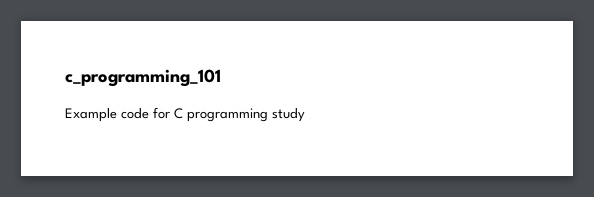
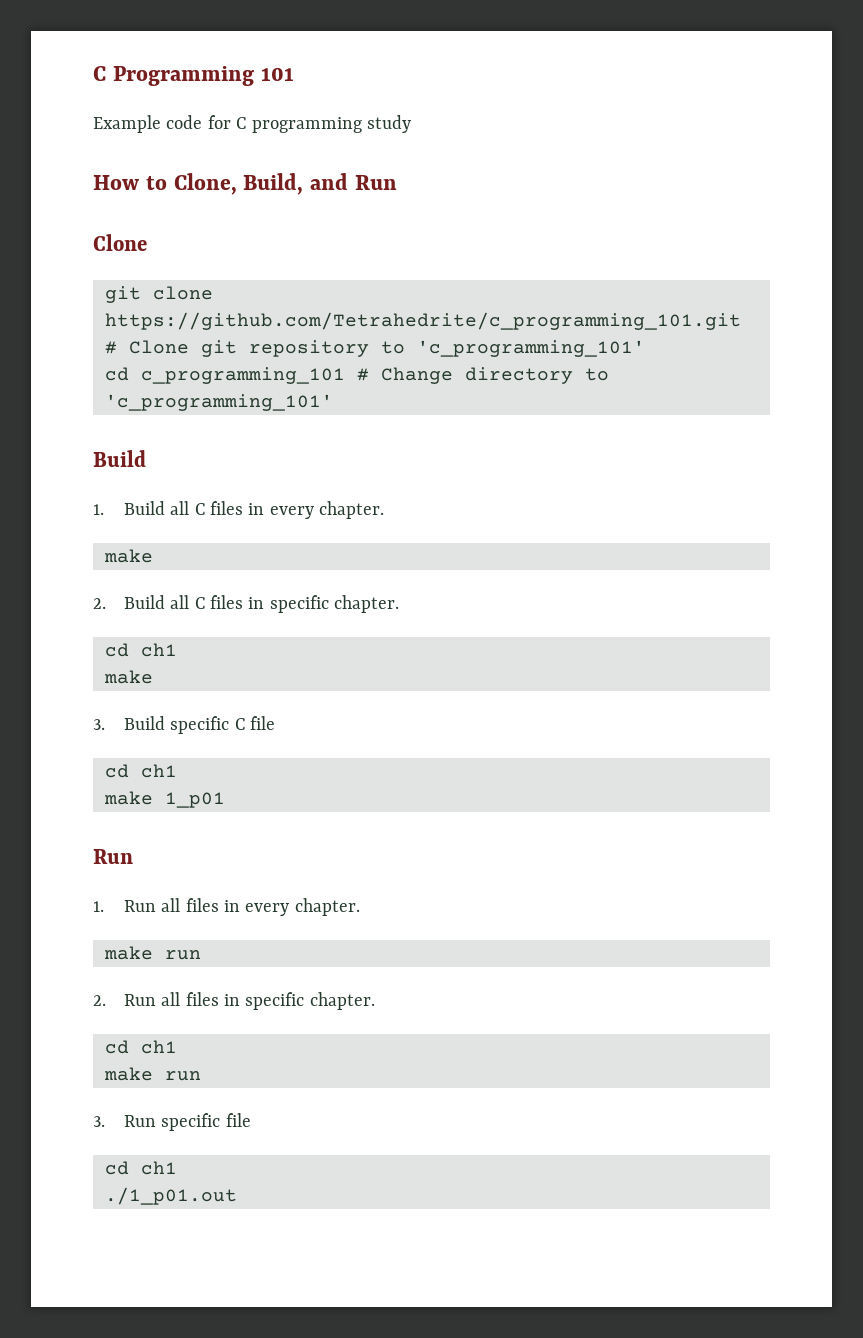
- c_programming_101
+ C Programming 101
+ How to Clone, Build, and Run
+ Clone
+ git clone https://github.com/Tetrahedrite/c_programming_101.git # Clone git repository to 'c_programming_101'
+ cd c_programming_101 # Change directory to 'c_programming_101'
+ Build
+ 1. Build all C files in every chapter.
+ make
+ 2. Build all C files in specific chapter.
+ cd ch1
+ make
+ 3. Build specific C file
+ cd ch1
+ make 1_p01
+ Run
+ 1. Run all files in every chapter.
+ make run
+ 2. Run all files in specific chapter.
+ cd ch1
+ make run
+ 3. Run specific file
+ cd ch1
+ ./1_p01.out

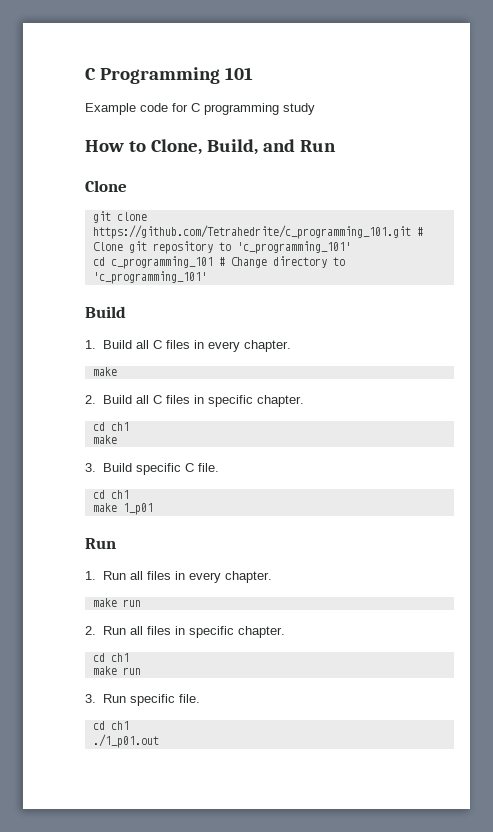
- 3. Build specific C file
+ 3. Build specific C file.
- 3. Run specific file
+ 3. Run specific file.

